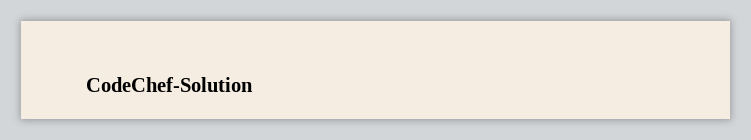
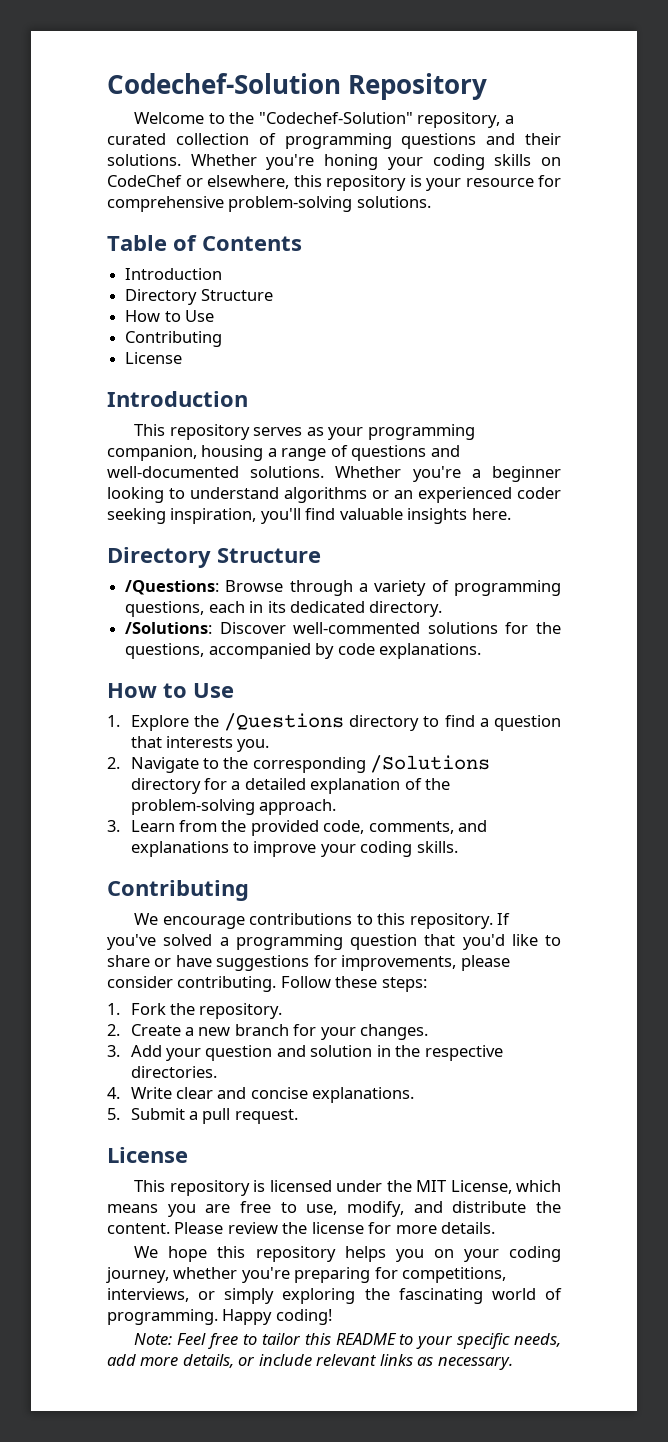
- CodeChef-Solution
+ Codechef-Solution Repository
+ Welcome to the "Codechef-Solution" repository, a curated collection of programming questions and their solutions. Whether you're honing your coding skills on CodeChef or elsewhere, this repository is your resource for comprehensive problem-solving solutions.
+ Table of Contents
+ Introduction
+ Directory Structure
+ How to Use
+ Contributing
+ License
+ Introduction
+ This repository serves as your programming companion, housing a range of questions and well-documented solutions. Whether you're a beginner looking to understand algorithms or an experienced coder seeking inspiration, you'll find valuable insights here.
+ Directory Structure
+ /Questions: Browse through a variety of programming questions, each in its dedicated directory.
+ /Solutions: Discover well-commented solutions for the questions, accompanied by code explanations.
+ How to Use
+ 1. Explore the /Questions directory to find a question that interests you.
+ 2. Navigate to the corresponding /Solutions directory for a detailed explanation of the problem-solving approach.
+ 3. Learn from the provided code, comments, and explanations to improve your coding skills.
+ Contributing
+ We encourage contributions to this repository. If you've solved a programming question that you'd like to share or have suggestions for improvements, please consider contributing. Follow these steps:
+ 1. Fork the repository.
+ 2. Create a new branch for your changes.
+ 3. Add your question and solution in the respective directories.
+ 4. Write clear and concise explanations.
+ 5. Submit a pull request.
+ License
+ This repository is licensed under the MIT License, which means you are free to use, modify, and distribute the content. Please review the license for more details.
+ We hope this repository helps you on your coding journey, whether you're preparing for competitions, interviews, or simply exploring the fascinating world of programming. Happy coding!
+ Note: Feel free to tailor this README to your specific needs, add more details, or include relevant links as necessary.

